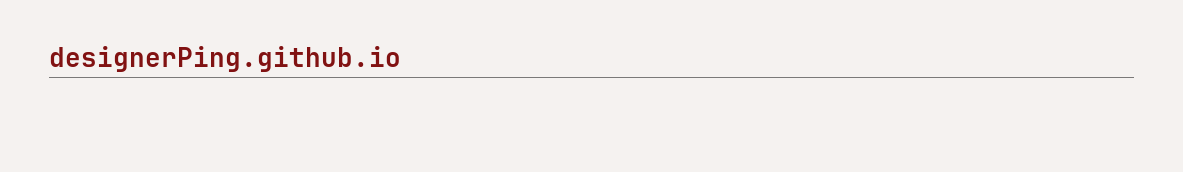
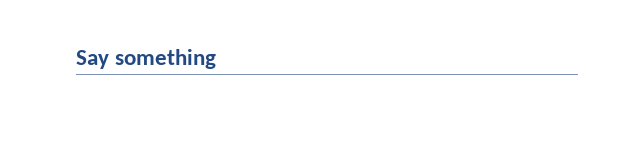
- designerPing.github.io
+ Say something

